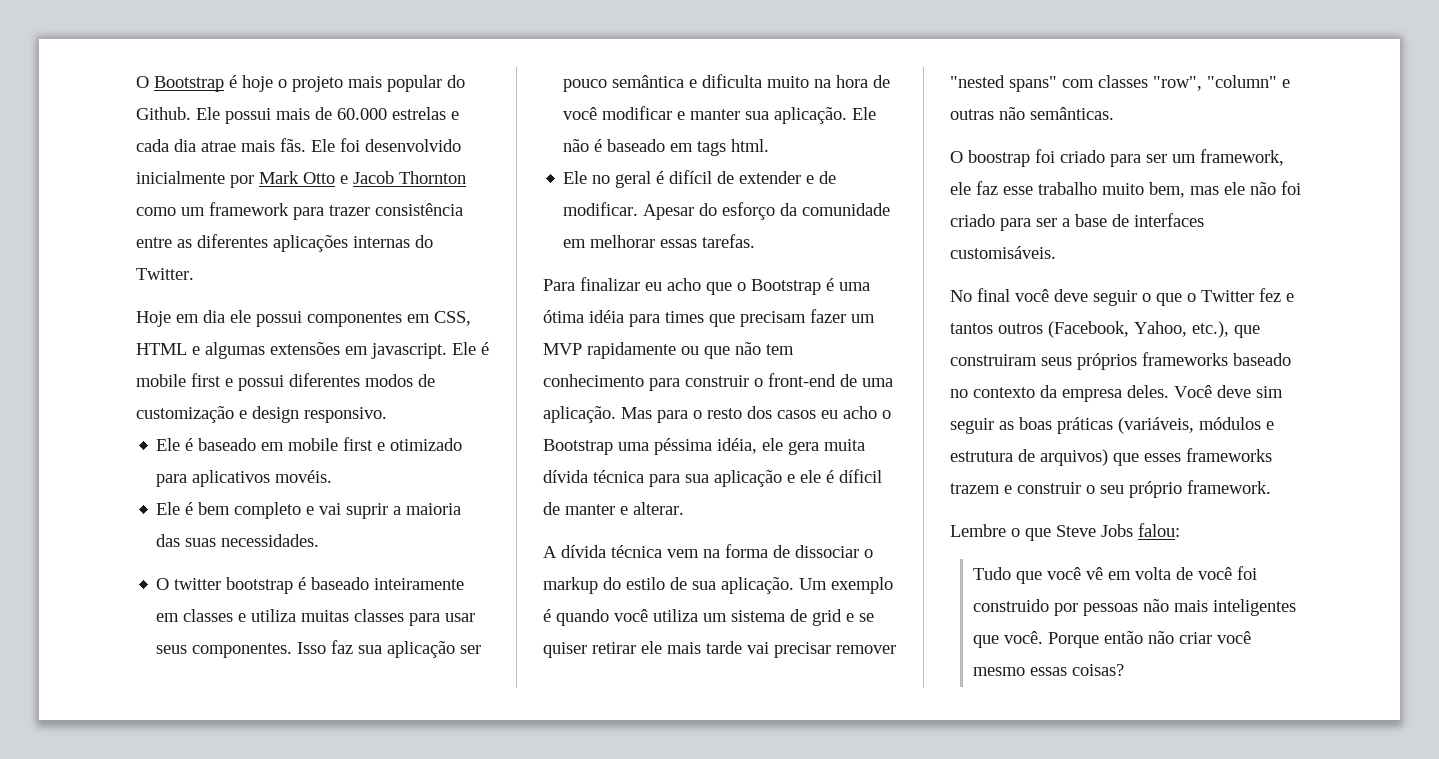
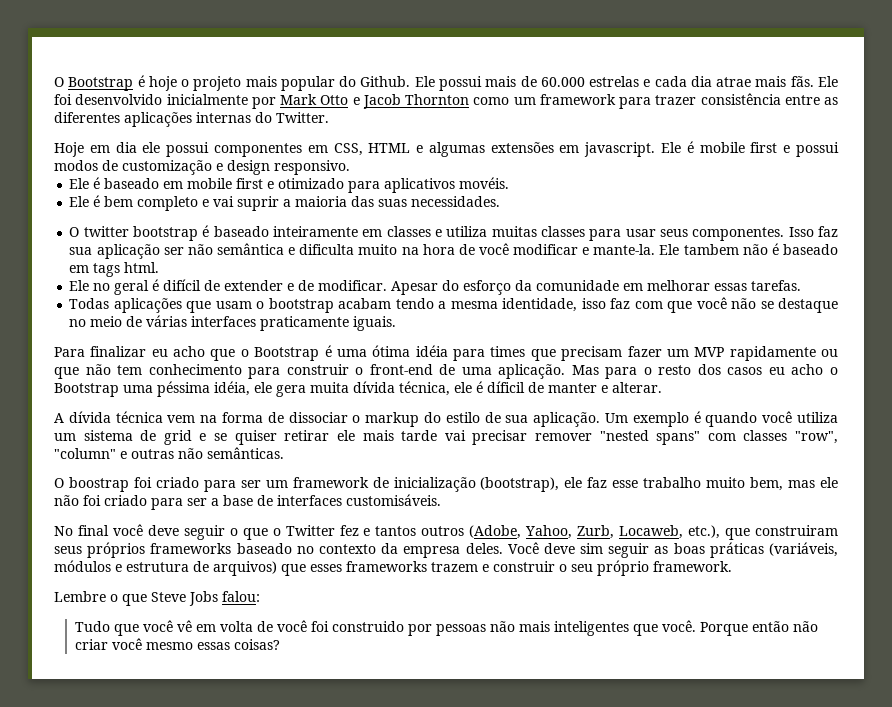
- Ele é mobile first e possui diferentes modos de customização e design responsivo.
+ Ele é mobile first e possui modos de customização e design responsivo.
- Isso faz sua aplicação ser pouco semântica e dificulta muito na hora de você modificar e manter sua aplicação. Ele não é baseado em tags html.
+ Isso faz sua aplicação ser não semântica e dificulta muito na hora de você modificar e mante-la. Ele tambem não é baseado em tags html.
+ Todas aplicações que usam o bootstrap acabam tendo a mesma identidade, isso faz com que você não se destaque no meio de várias interfaces praticamente iguais.
- Mas para o resto dos casos eu acho o Bootstrap uma péssima idéia, ele gera muita dívida técnica para sua aplicação e ele é díficil de manter e alterar.
+ Mas para o resto dos casos eu acho o Bootstrap uma péssima idéia, ele gera muita dívida técnica, ele é díficil de manter e alterar.
- O boostrap foi criado para ser um framework, ele faz esse trabalho muito bem, mas ele não foi criado para ser a base de interfaces customisáveis.
+ O boostrap foi criado para ser um framework de inicialização (bootstrap), ele faz esse trabalho muito bem, mas ele não foi criado para ser a base de interfaces customisáveis.
- No final você deve seguir o que o Twitter fez e tantos outros (Facebook, Yahoo, etc.), que construiram seus próprios frameworks baseado no contexto da empresa deles.
+ No final você deve seguir o que o Twitter fez e tantos outros (Adobe, Yahoo, Zurb, Locaweb, etc.), que construiram seus próprios frameworks baseado no contexto da empresa deles.

